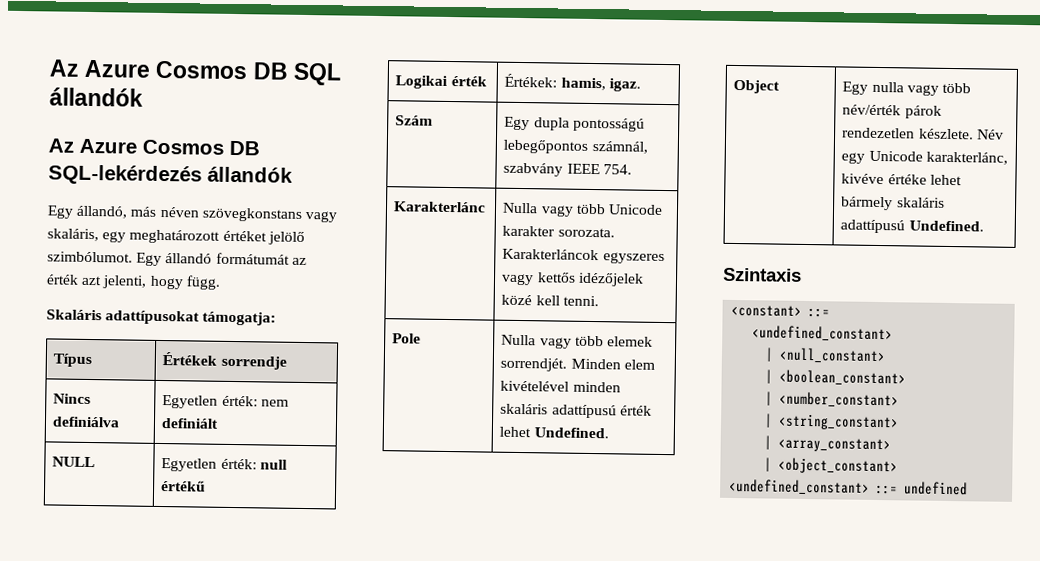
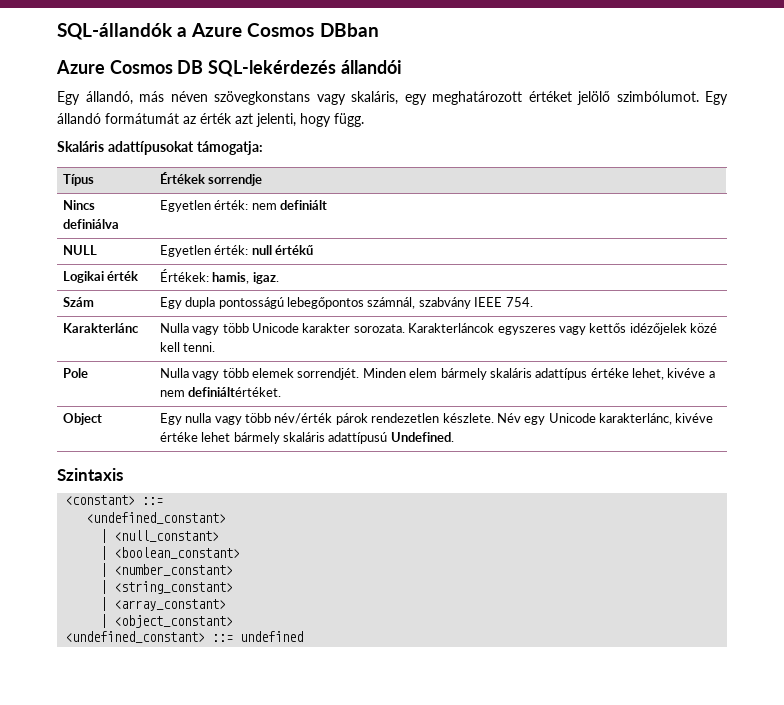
- Az Azure Cosmos DB SQL állandók
- Az Azure Cosmos DB SQL-lekérdezés állandók
+ SQL-állandók a Azure Cosmos DBban
+ Azure Cosmos DB SQL-lekérdezés állandói
- Pole | Nulla vagy több elemek sorrendjét. Minden elem kivételével minden skaláris adattípusú érték lehet Undefined.
+ Pole | Nulla vagy több elemek sorrendjét. Minden elem bármely skaláris adattípus értéke lehet, kivéve a nem definiáltértéket.

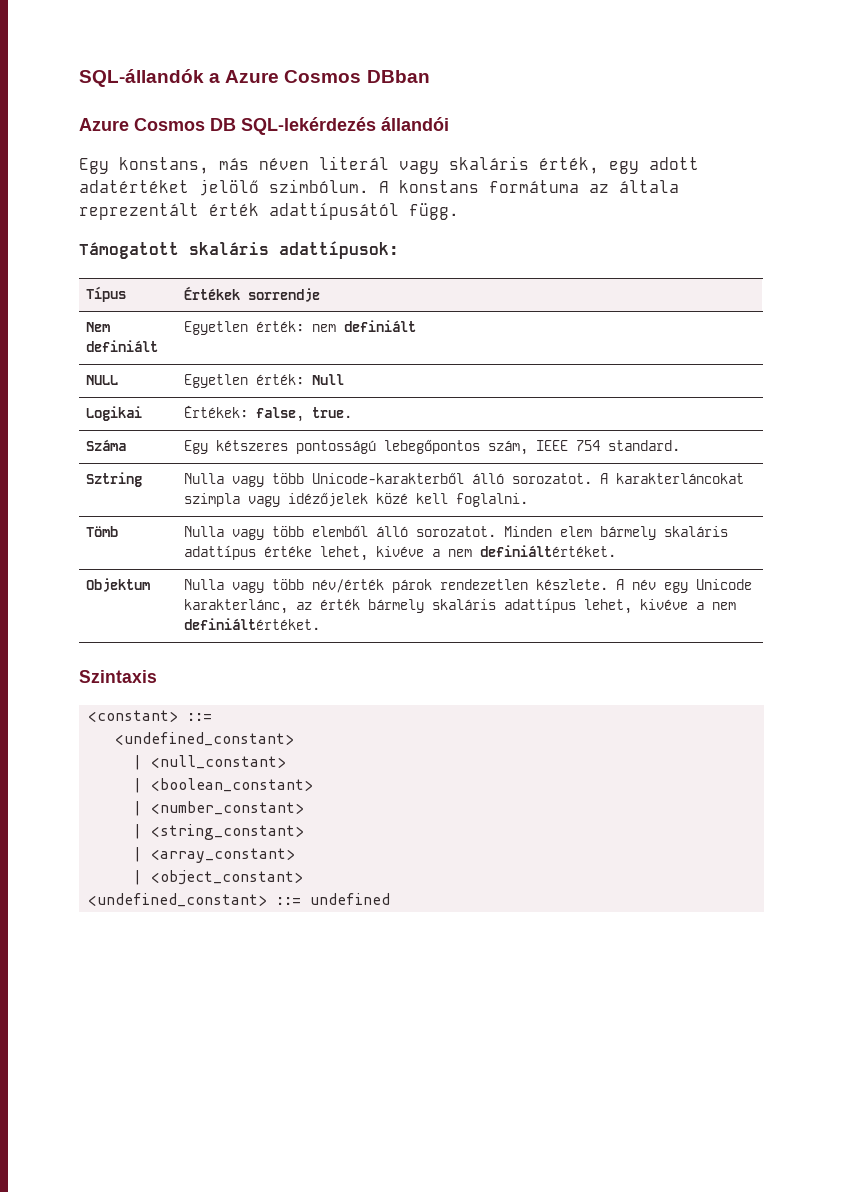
- Egy állandó, más néven szövegkonstans vagy skaláris, egy meghatározott értéket jelölő szimbólumot. Egy állandó formátumát az érték azt jelenti, hogy függ.
- Skaláris adattípusokat támogatja:
+ Egy konstans, más néven literál vagy skaláris érték, egy adott adatértéket jelölő szimbólum. A konstans formátuma az általa reprezentált érték adattípusától függ.
+ Támogatott skaláris adattípusok:
- Nincs definiálva | Egyetlen érték: nem definiált
+ Nem definiált | Egyetlen érték: nem definiált
- NULL | Egyetlen érték: null értékű
+ NULL | Egyetlen érték: Null
- Logikai érték | Értékek: hamis, igaz.
- Szám | Egy dupla pontosságú lebegőpontos számnál, szabvány IEEE 754.
- Karakterlánc | Nulla vagy több Unicode karakter sorozata. Karakterláncok egyszeres vagy kettős idézőjelek közé kell tenni.
- Pole | Nulla vagy több elemek sorrendjét. Minden elem bármely skaláris adattípus értéke lehet, kivéve a nem definiáltértéket.
+ Logikai | Értékek: false, true.
+ Száma | Egy kétszeres pontosságú lebegőpontos szám, IEEE 754 standard.
+ Sztring | Nulla vagy több Unicode-karakterből álló sorozatot. A karakterláncokat szimpla vagy idézőjelek közé kell foglalni.
+ Tömb | Nulla vagy több elemből álló sorozatot. Minden elem bármely skaláris adattípus értéke lehet, kivéve a nem definiáltértéket.
- Object | Egy nulla vagy több név/érték párok rendezetlen készlete. Név egy Unicode karakterlánc, kivéve értéke lehet bármely skaláris adattípusú Undefined.
+ Objektum | Nulla vagy több név/érték párok rendezetlen készlete. A név egy Unicode karakterlánc, az érték bármely skaláris adattípus lehet, kivéve a nem definiáltértéket.

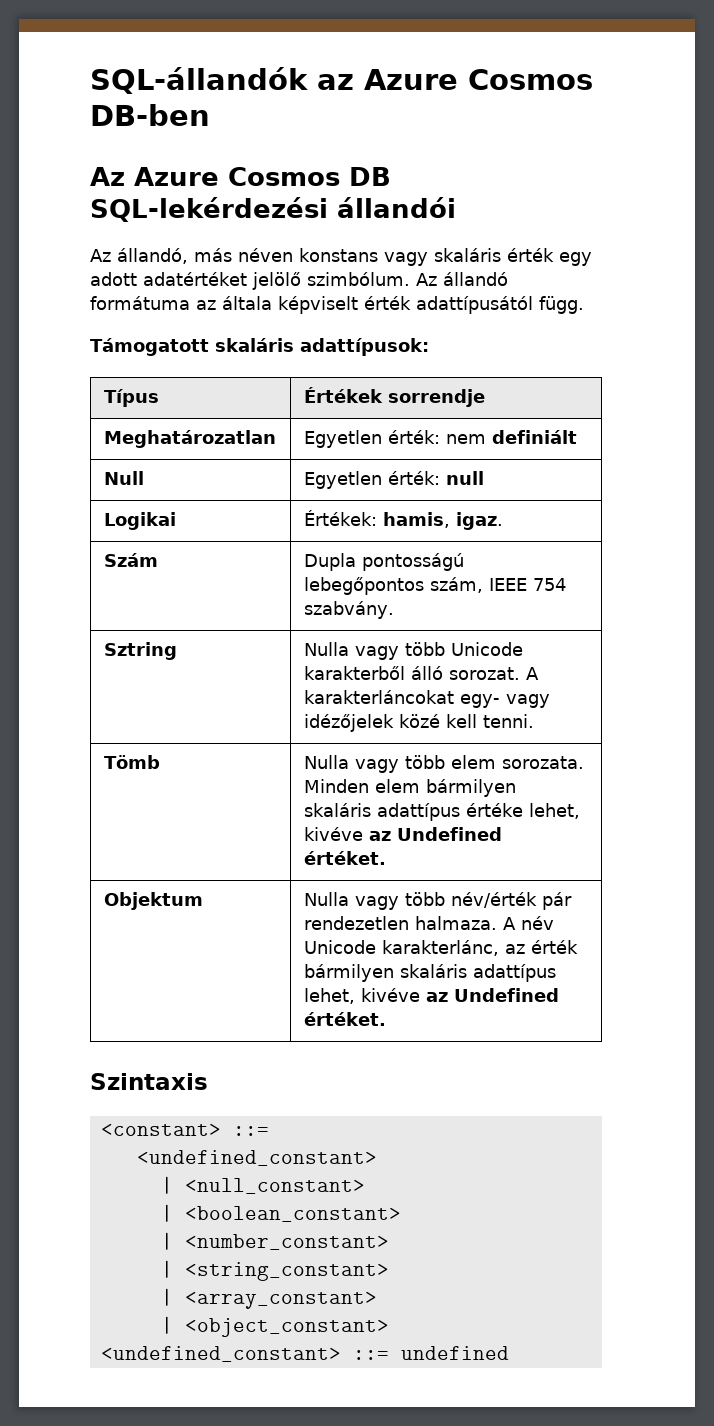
- SQL-állandók a Azure Cosmos DBban
- Azure Cosmos DB SQL-lekérdezés állandói
+ SQL-állandók az Azure Cosmos DB-ben
+ Az Azure Cosmos DB SQL-lekérdezési állandói
- Egy konstans, más néven literál vagy skaláris érték, egy adott adatértéket jelölő szimbólum.
+ Az állandó, más néven konstans vagy skaláris érték egy adott adatértéket jelölő szimbólum.
- A konstans formátuma az általa reprezentált érték adattípusától függ.
+ Az állandó formátuma az általa képviselt érték adattípusától függ.
- Nem definiált | Egyetlen érték: nem definiált
+ Meghatározatlan | Egyetlen érték: nem definiált
- NULL | Egyetlen érték: Null
+ Null | Egyetlen érték: null
- Logikai | Értékek: false, true.
- Száma | Egy kétszeres pontosságú lebegőpontos szám, IEEE 754 standard.
+ Logikai | Értékek: hamis, igaz.
+ Szám | Dupla pontosságú lebegőpontos szám, IEEE 754 szabvány.
- Sztring | Nulla vagy több Unicode-karakterből álló sorozatot. A karakterláncokat szimpla vagy idézőjelek közé kell foglalni.
+ Sztring | Nulla vagy több Unicode karakterből álló sorozat. A karakterláncokat egy- vagy idézőjelek közé kell tenni.
- Tömb | Nulla vagy több elemből álló sorozatot. Minden elem bármely skaláris adattípus értéke lehet, kivéve a nem definiáltértéket.
+ Tömb | Nulla vagy több elem sorozata. Minden elem bármilyen skaláris adattípus értéke lehet, kivéve az Undefined értéket.
- Objektum | Nulla vagy több név/érték párok rendezetlen készlete. A név egy Unicode karakterlánc, az érték bármely skaláris adattípus lehet, kivéve a nem definiáltértéket.
+ Objektum | Nulla vagy több név/érték pár rendezetlen halmaza. A név Unicode karakterlánc, az érték bármilyen skaláris adattípus lehet, kivéve az Undefined értéket.

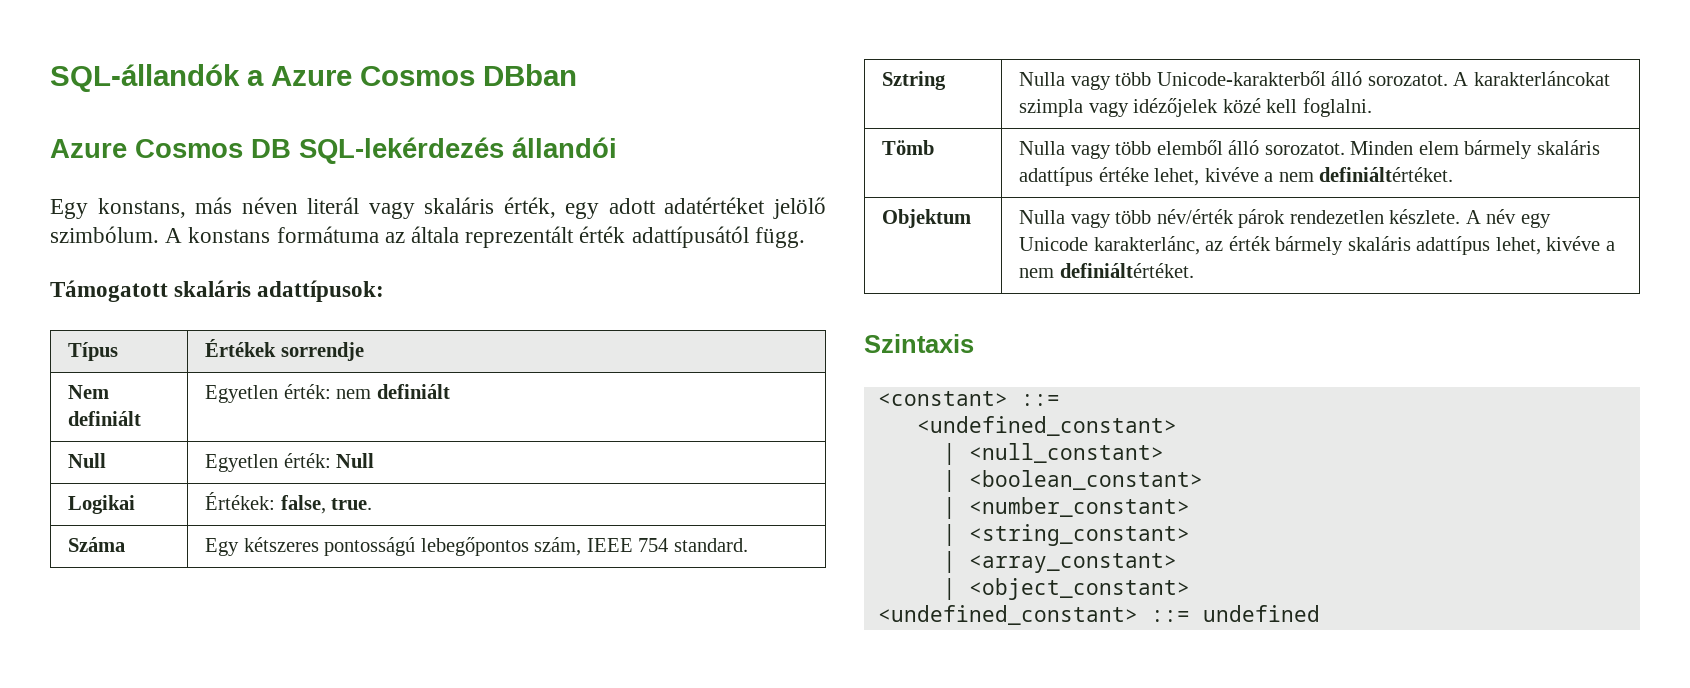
- SQL-állandók az Azure Cosmos DB-ben
- Az Azure Cosmos DB SQL-lekérdezési állandói
+ SQL-állandók a Azure Cosmos DBban
+ Azure Cosmos DB SQL-lekérdezés állandói
- Az állandó, más néven konstans vagy skaláris érték egy adott adatértéket jelölő szimbólum.
+ Egy konstans, más néven literál vagy skaláris érték, egy adott adatértéket jelölő szimbólum.
- Az állandó formátuma az általa képviselt érték adattípusától függ.
+ A konstans formátuma az általa reprezentált érték adattípusától függ.
- Meghatározatlan | Egyetlen érték: nem definiált
+ Nem definiált | Egyetlen érték: nem definiált
- Null | Egyetlen érték: null
+ Null | Egyetlen érték: Null
- Logikai | Értékek: hamis, igaz.
- Szám | Dupla pontosságú lebegőpontos szám, IEEE 754 szabvány.
+ Logikai | Értékek: false, true.
+ Száma | Egy kétszeres pontosságú lebegőpontos szám, IEEE 754 standard.
- Sztring | Nulla vagy több Unicode karakterből álló sorozat. A karakterláncokat egy- vagy idézőjelek közé kell tenni.
+ Sztring | Nulla vagy több Unicode-karakterből álló sorozatot. A karakterláncokat szimpla vagy idézőjelek közé kell foglalni.
- Tömb | Nulla vagy több elem sorozata. Minden elem bármilyen skaláris adattípus értéke lehet, kivéve az Undefined értéket.
+ Tömb | Nulla vagy több elemből álló sorozatot. Minden elem bármely skaláris adattípus értéke lehet, kivéve a nem definiáltértéket.
- Objektum | Nulla vagy több név/érték pár rendezetlen halmaza. A név Unicode karakterlánc, az érték bármilyen skaláris adattípus lehet, kivéve az Undefined értéket.
+ Objektum | Nulla vagy több név/érték párok rendezetlen készlete. A név egy Unicode karakterlánc, az érték bármely skaláris adattípus lehet, kivéve a nem definiáltértéket.

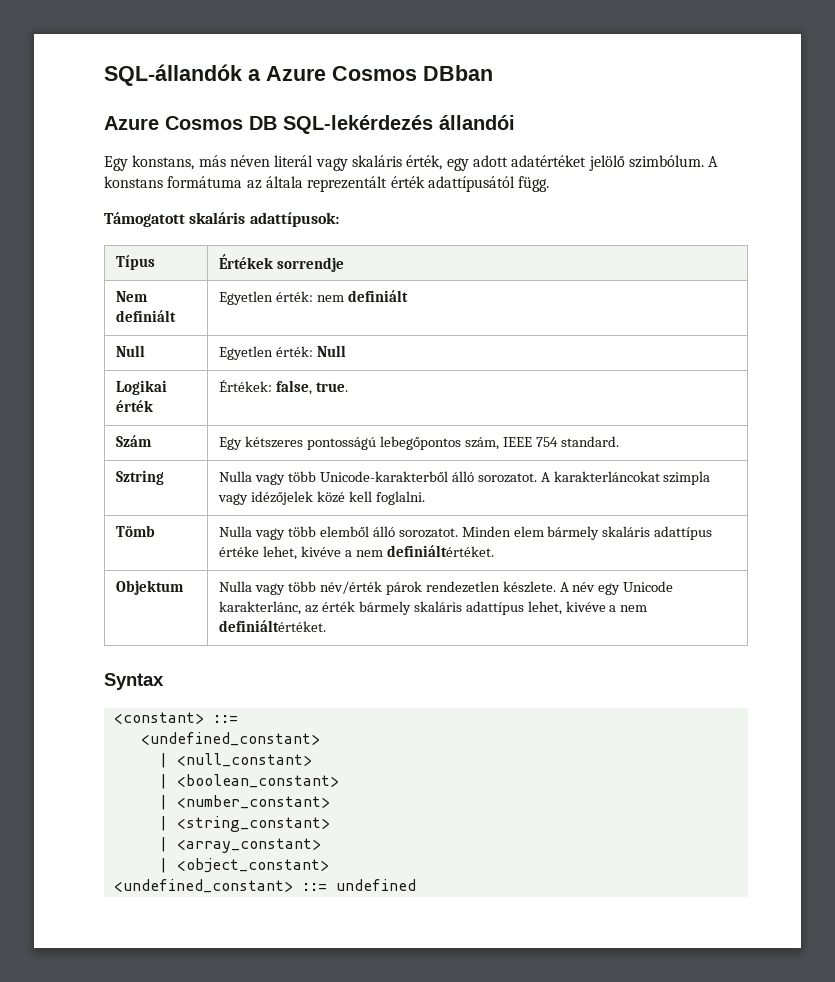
- Logikai | Értékek: false, true.
+ Logikai érték | Értékek: false, true.
- Száma | Egy kétszeres pontosságú lebegőpontos szám, IEEE 754 standard.
+ Szám | Egy kétszeres pontosságú lebegőpontos szám, IEEE 754 standard.
- Szintaxis
+ Syntax

